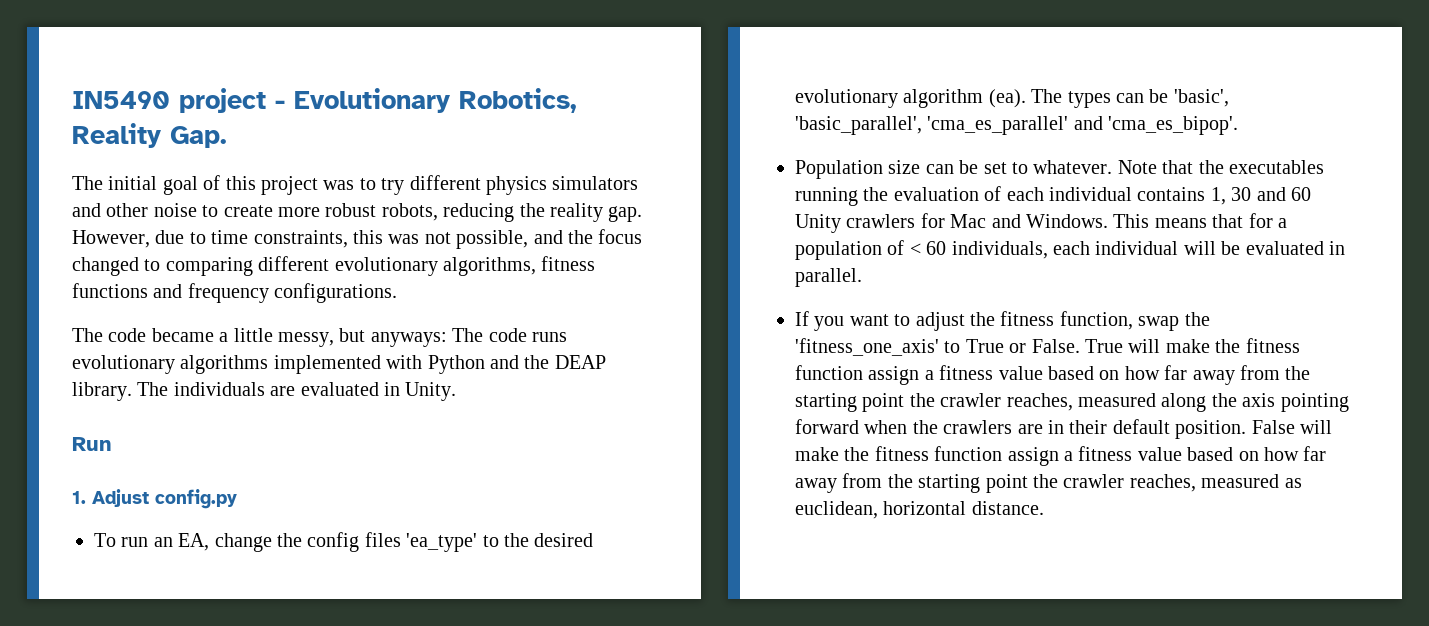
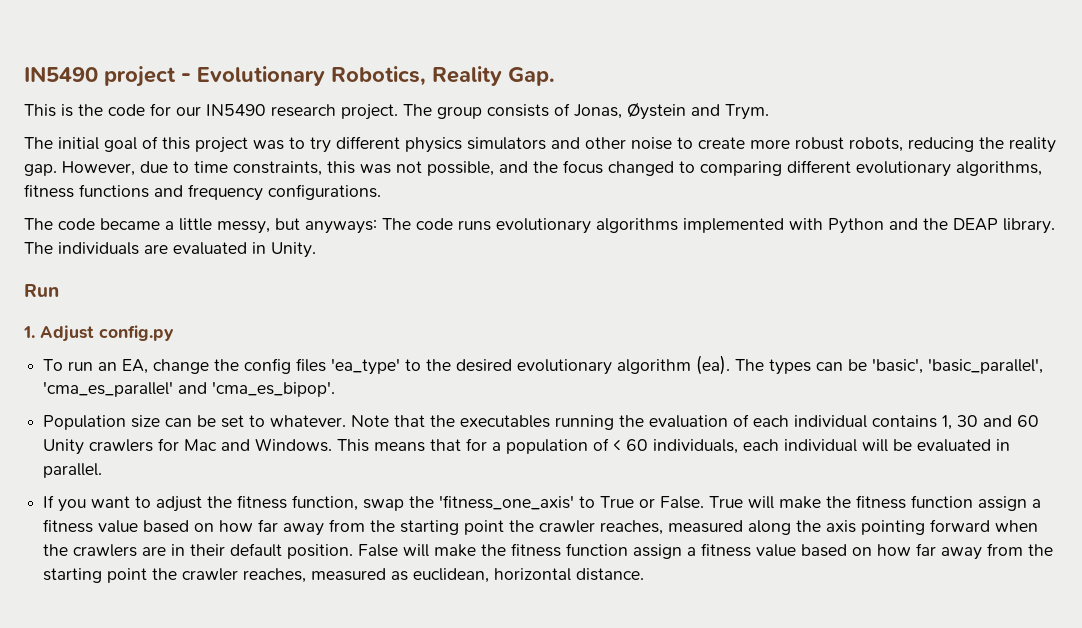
+ This is the code for our IN5490 research project. The group consists of Jonas, Øystein and Trym.

